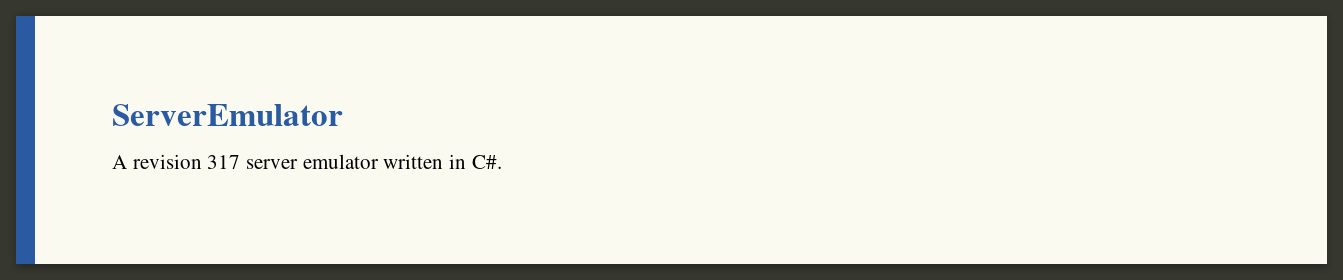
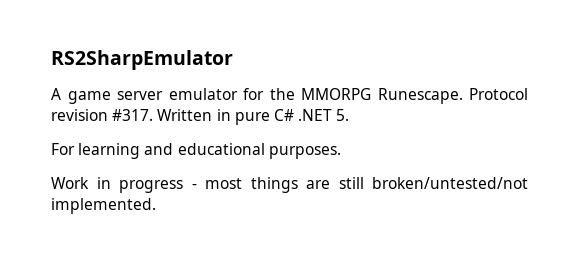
- ServerEmulator
+ RS2SharpEmulator
- A revision 317 server emulator written in C#.
+ A game server emulator for the MMORPG Runescape. Protocol revision #317. Written in pure C# .NET 5.
+ For learning and educational purposes.
+ Work in progress - most things are still broken/untested/not implemented.

